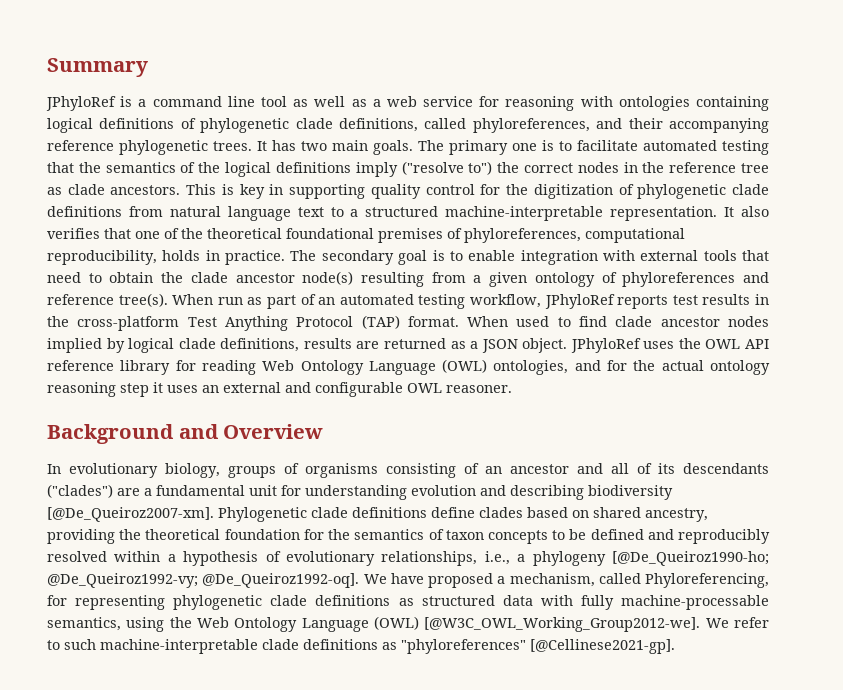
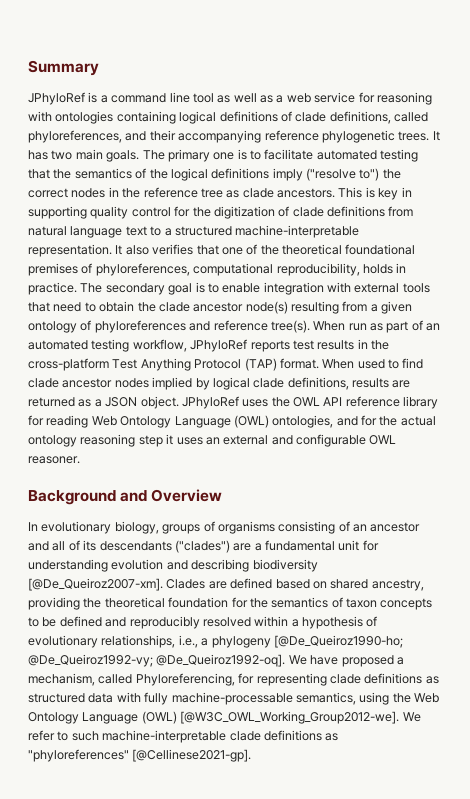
- JPhyloRef is a command line tool as well as a web service for reasoning with ontologies containing logical definitions of phylogenetic clade definitions, called phyloreferences, and their accompanying reference phylogenetic trees.
+ JPhyloRef is a command line tool as well as a web service for reasoning with ontologies containing logical definitions of clade definitions, called phyloreferences, and their accompanying reference phylogenetic trees.
- This is key in supporting quality control for the digitization of phylogenetic clade definitions from natural language text to a structured machine-interpretable representation.
+ This is key in supporting quality control for the digitization of clade definitions from natural language text to a structured machine-interpretable representation.
- Phylogenetic clade definitions define clades based on shared ancestry, providing the theoretical foundation for the semantics of taxon concepts to be defined and reproducibly resolved within a hypothesis of evolutionary relationships, i.e., a phylogeny [@De_Queiroz1990-ho; @De_Queiroz1992-vy; @De_Queiroz1992-oq].
+ Clades are defined based on shared ancestry, providing the theoretical foundation for the semantics of taxon concepts to be defined and reproducibly resolved within a hypothesis of evolutionary relationships, i.e., a phylogeny [@De_Queiroz1990-ho; @De_Queiroz1992-vy; @De_Queiroz1992-oq].
- We have proposed a mechanism, called Phyloreferencing, for representing phylogenetic clade definitions as structured data with fully machine-processable semantics, using the Web Ontology Language (OWL) [@W3C_OWL_Working_Group2012-we].
+ We have proposed a mechanism, called Phyloreferencing, for representing clade definitions as structured data with fully machine-processable semantics, using the Web Ontology Language (OWL) [@W3C_OWL_Working_Group2012-we].

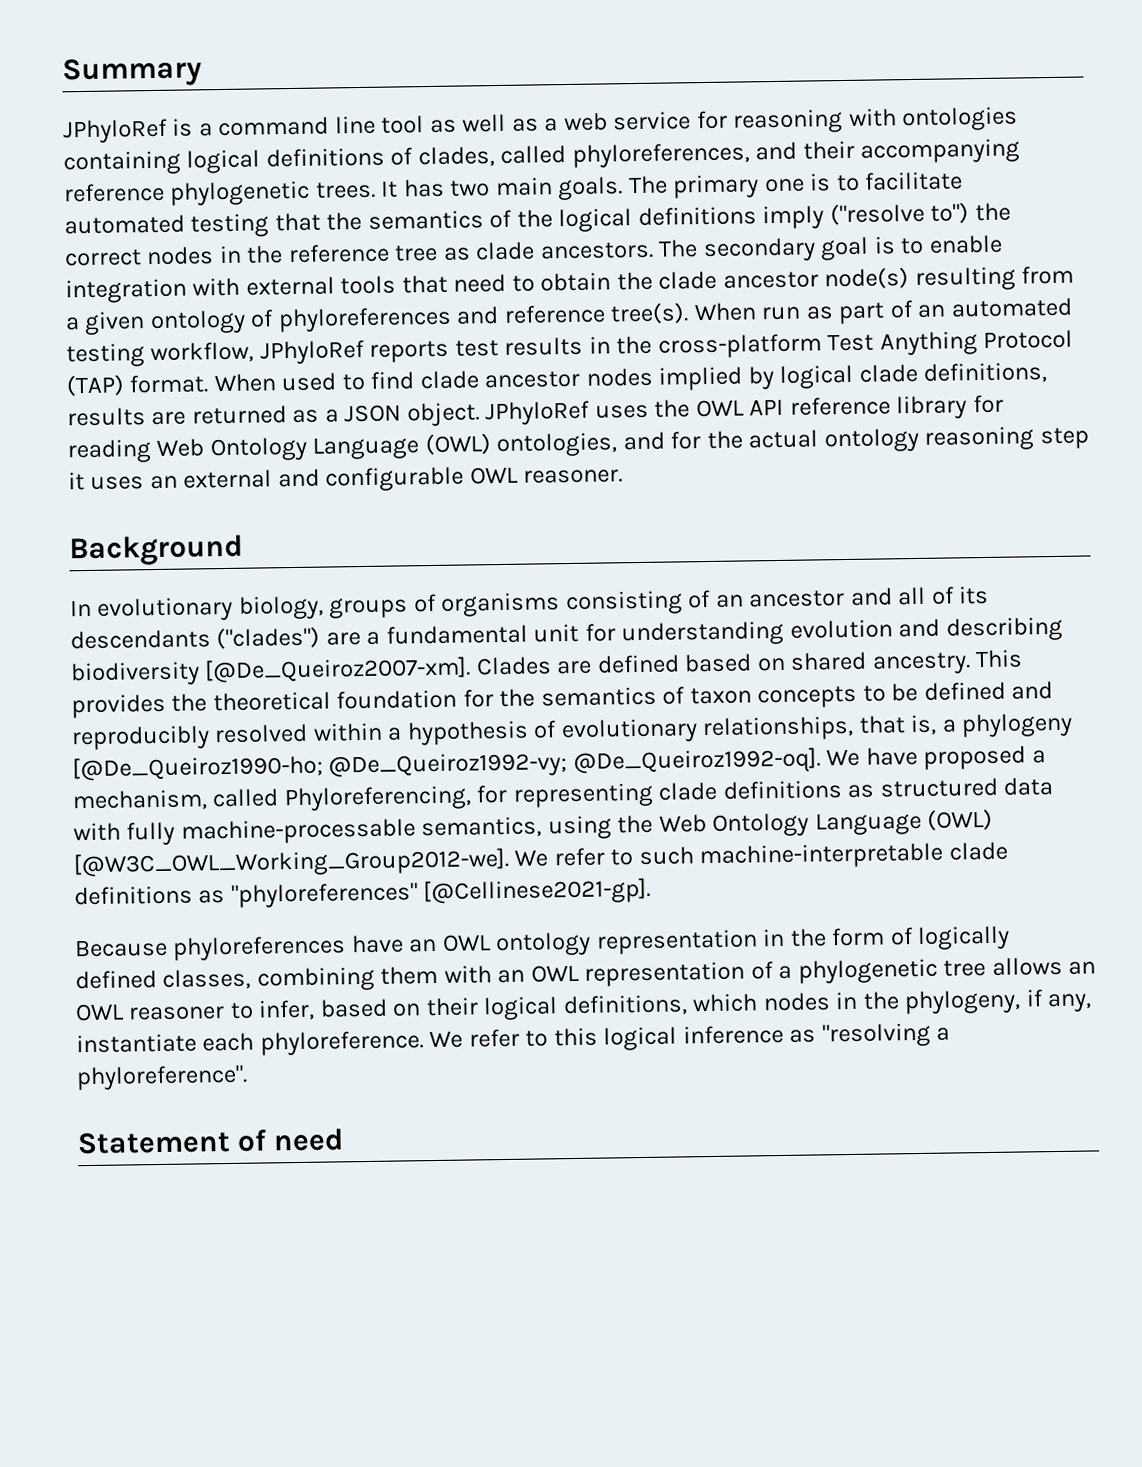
- JPhyloRef is a command line tool as well as a web service for reasoning with ontologies containing logical definitions of clade definitions, called phyloreferences, and their accompanying reference phylogenetic trees.
+ JPhyloRef is a command line tool as well as a web service for reasoning with ontologies containing logical definitions of clades, called phyloreferences, and their accompanying reference phylogenetic trees.
- This is key in supporting quality control for the digitization of clade definitions from natural language text to a structured machine-interpretable representation. It also verifies that one of the theoretical foundational premises of phyloreferences, computational reproducibility, holds in practice.
- Background and Overview
+ Background
- Clades are defined based on shared ancestry, providing the theoretical foundation for the semantics of taxon concepts to be defined and reproducibly resolved within a hypothesis of evolutionary relationships, i.e., a phylogeny [@De_Queiroz1990-ho; @De_Queiroz1992-vy; @De_Queiroz1992-oq].
+ Clades are defined based on shared ancestry. This provides the theoretical foundation for the semantics of taxon concepts to be defined and reproducibly resolved within a hypothesis of evolutionary relationships, that is, a phylogeny [@De_Queiroz1990-ho; @De_Queiroz1992-vy; @De_Queiroz1992-oq].
+ Because phyloreferences have an OWL ontology representation in the form of logically defined classes, combining them with an OWL representation of a phylogenetic tree allows an OWL reasoner to infer, based on their logical definitions, which nodes in the phylogeny, if any, instantiate each phyloreference. We refer to this logical inference as "resolving a phyloreference".
+ Statement of need

